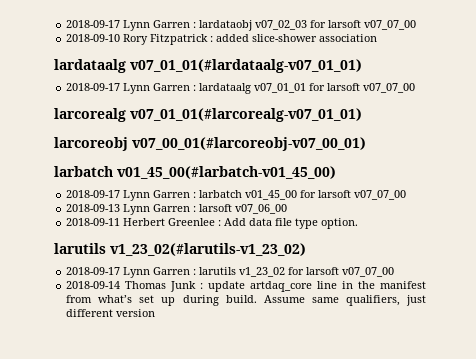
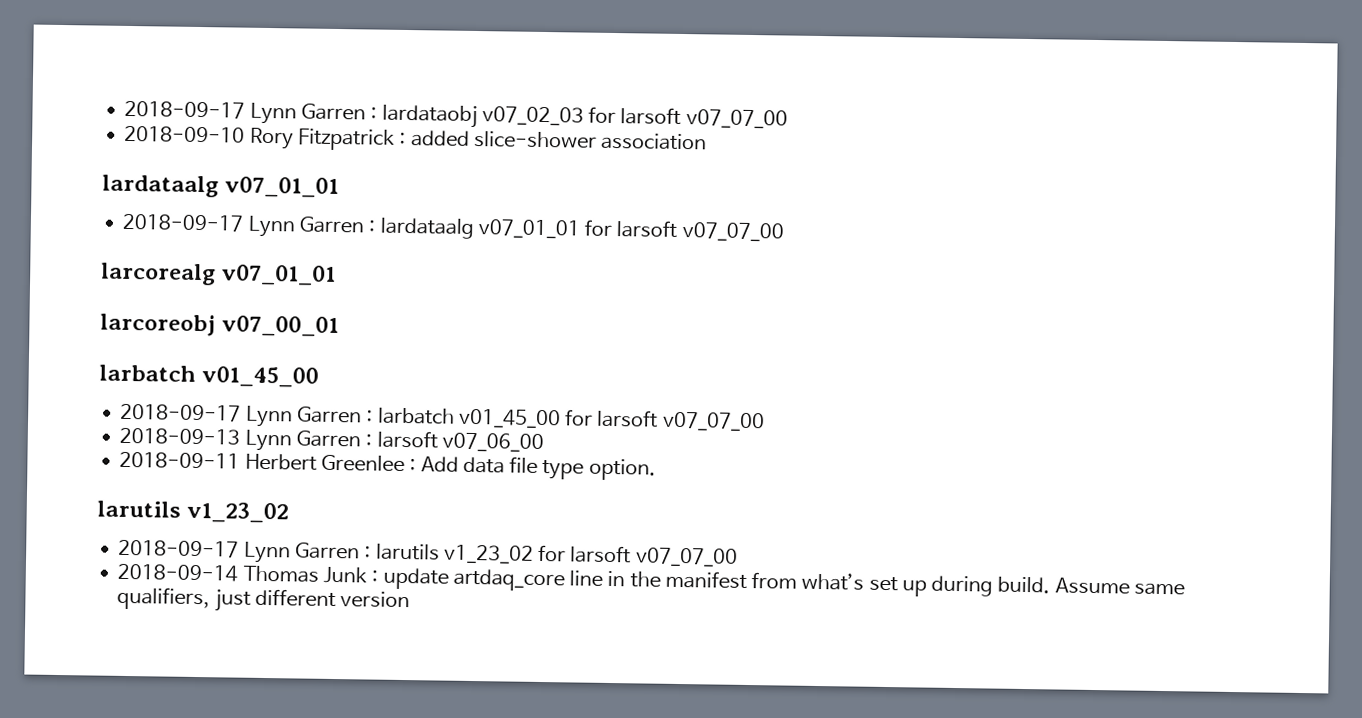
  2018-09-10 Rory Fitzpatrick : added slice-shower association
- lardataalg v07_01_01(#lardataalg-v07_01_01)
+ lardataalg v07_01_01
- larcorealg v07_01_01(#larcorealg-v07_01_01)
+ larcorealg v07_01_01
- larcoreobj v07_00_01(#larcoreobj-v07_00_01)
- larbatch v01_45_00(#larbatch-v01_45_00)
+ larcoreobj v07_00_01
+ larbatch v01_45_00
  2018-09-11 Herbert Greenlee : Add data file type option.
- larutils v1_23_02(#larutils-v1_23_02)
+ larutils v1_23_02

